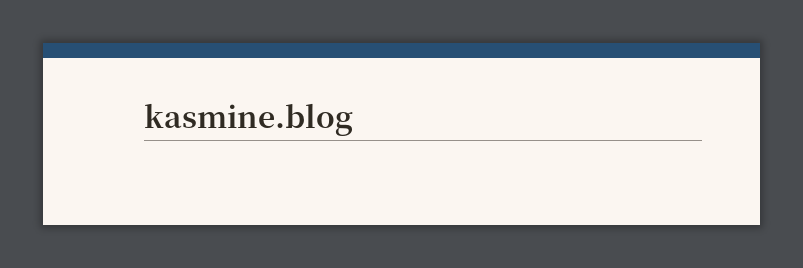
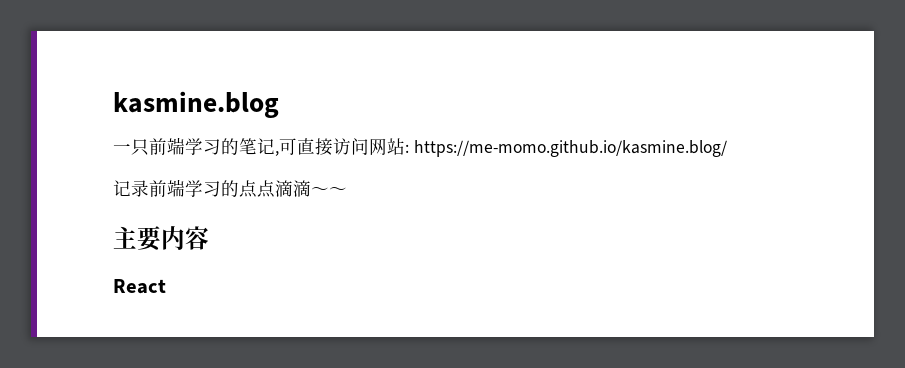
+ 一只前端学习的笔记,可直接访问网站: https://me-momo.github.io/kasmine.blog/
+ 记录前端学习的点点滴滴～～
+ 主要内容
+ React

